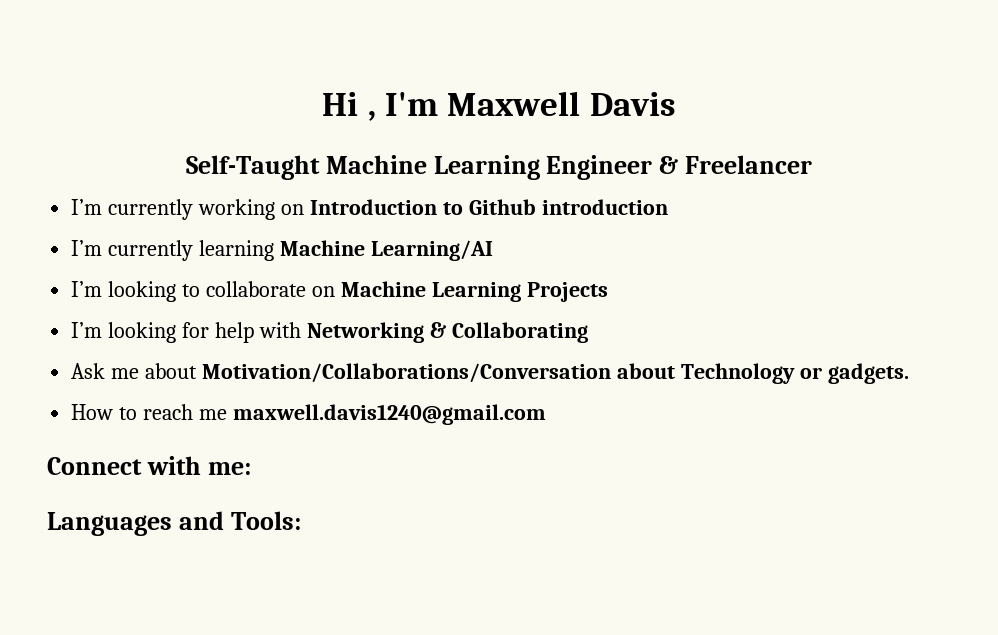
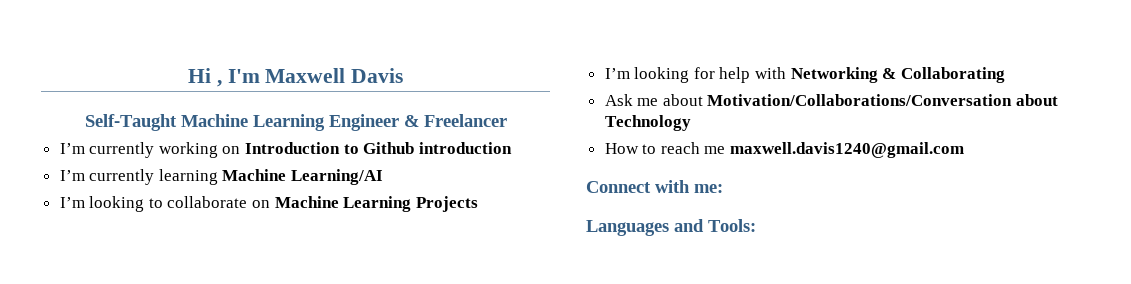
- Ask me about Motivation/Collaborations/Conversation about Technology or gadgets.
+ Ask me about Motivation/Collaborations/Conversation about Technology

